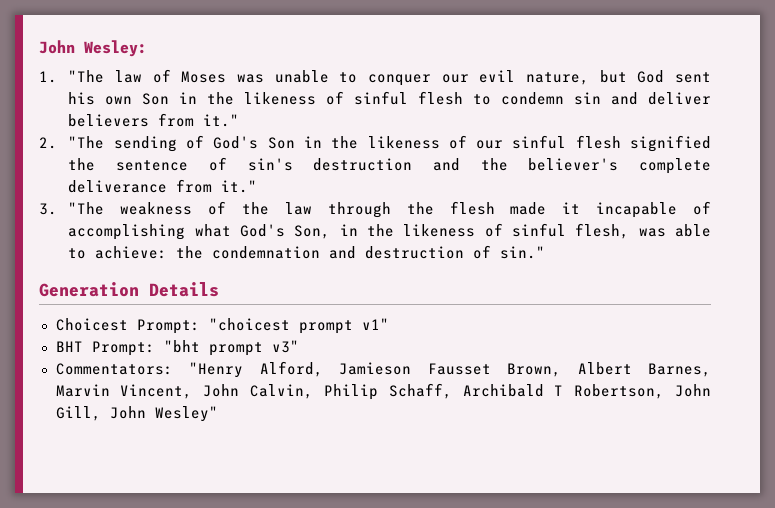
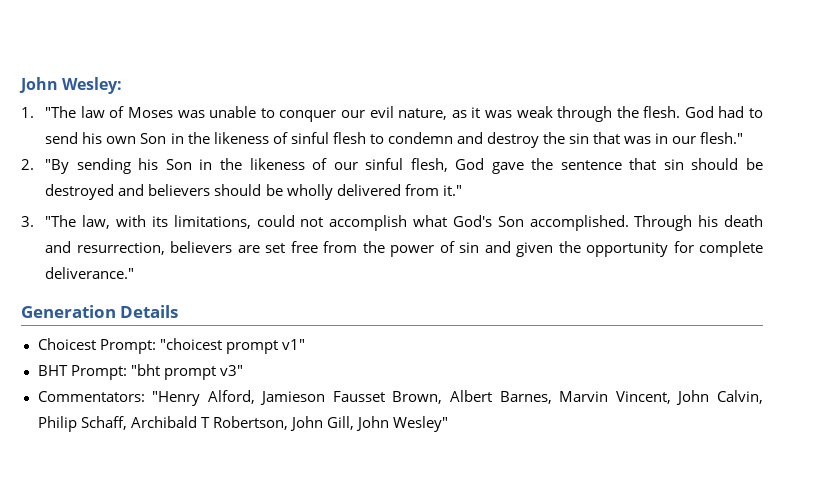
- 1. "The law of Moses was unable to conquer our evil nature, but God sent his own Son in the likeness of sinful flesh to condemn sin and deliver believers from it."
- 2. "The sending of God's Son in the likeness of our sinful flesh signified the sentence of sin's destruction and the believer's complete deliverance from it."
- 3. "The weakness of the law through the flesh made it incapable of accomplishing what God's Son, in the likeness of sinful flesh, was able to achieve: the condemnation and destruction of sin."
+ 1. "The law of Moses was unable to conquer our evil nature, as it was weak through the flesh. God had to send his own Son in the likeness of sinful flesh to condemn and destroy the sin that was in our flesh."
+ 2. "By sending his Son in the likeness of our sinful flesh, God gave the sentence that sin should be destroyed and believers should be wholly delivered from it."
+ 3. "The law, with its limitations, could not accomplish what God's Son accomplished. Through his death and resurrection, believers are set free from the power of sin and given the opportunity for complete deliverance."

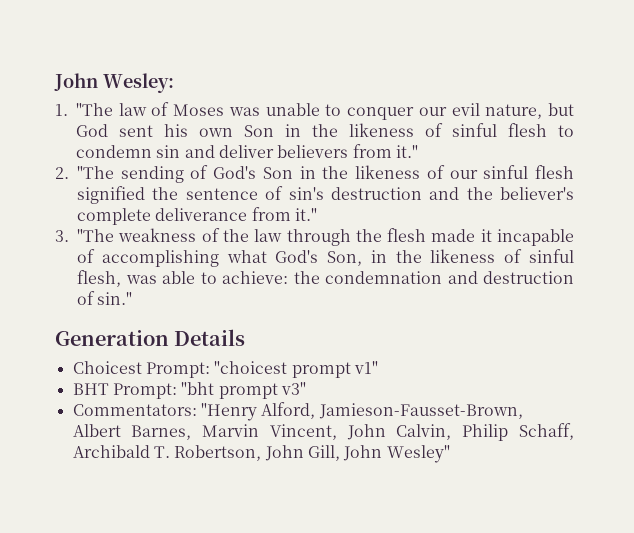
- 1. "The law of Moses was unable to conquer our evil nature, as it was weak through the flesh. God had to send his own Son in the likeness of sinful flesh to condemn and destroy the sin that was in our flesh."
- 2. "By sending his Son in the likeness of our sinful flesh, God gave the sentence that sin should be destroyed and believers should be wholly delivered from it."
- 3. "The law, with its limitations, could not accomplish what God's Son accomplished. Through his death and resurrection, believers are set free from the power of sin and given the opportunity for complete deliverance."
+ 1. "The law of Moses was unable to conquer our evil nature, but God sent his own Son in the likeness of sinful flesh to condemn sin and deliver believers from it."
+ 2. "The sending of God's Son in the likeness of our sinful flesh signified the sentence of sin's destruction and the believer's complete deliverance from it."
+ 3. "The weakness of the law through the flesh made it incapable of accomplishing what God's Son, in the likeness of sinful flesh, was able to achieve: the condemnation and destruction of sin."
- Commentators: "Henry Alford, Jamieson Fausset Brown, Albert Barnes, Marvin Vincent, John Calvin, Philip Schaff, Archibald T Robertson, John Gill, John Wesley"
+ Commentators: "Henry Alford, Jamieson-Fausset-Brown, Albert Barnes, Marvin Vincent, John Calvin, Philip Schaff, Archibald T. Robertson, John Gill, John Wesley"

